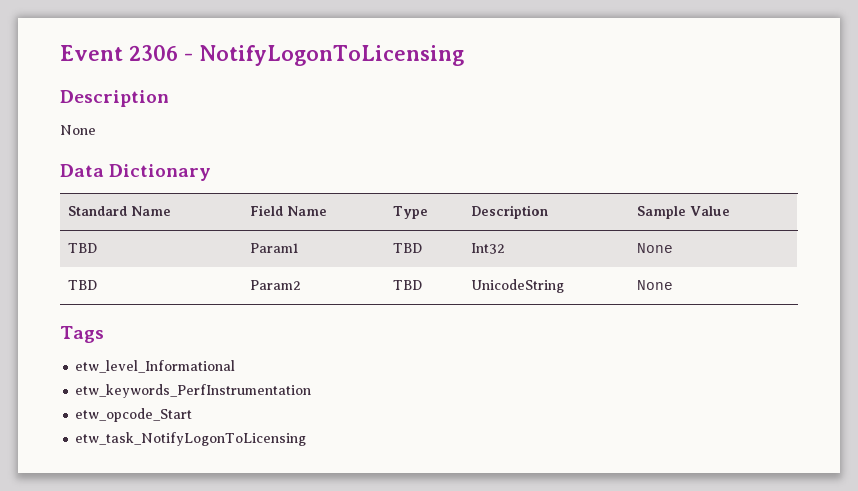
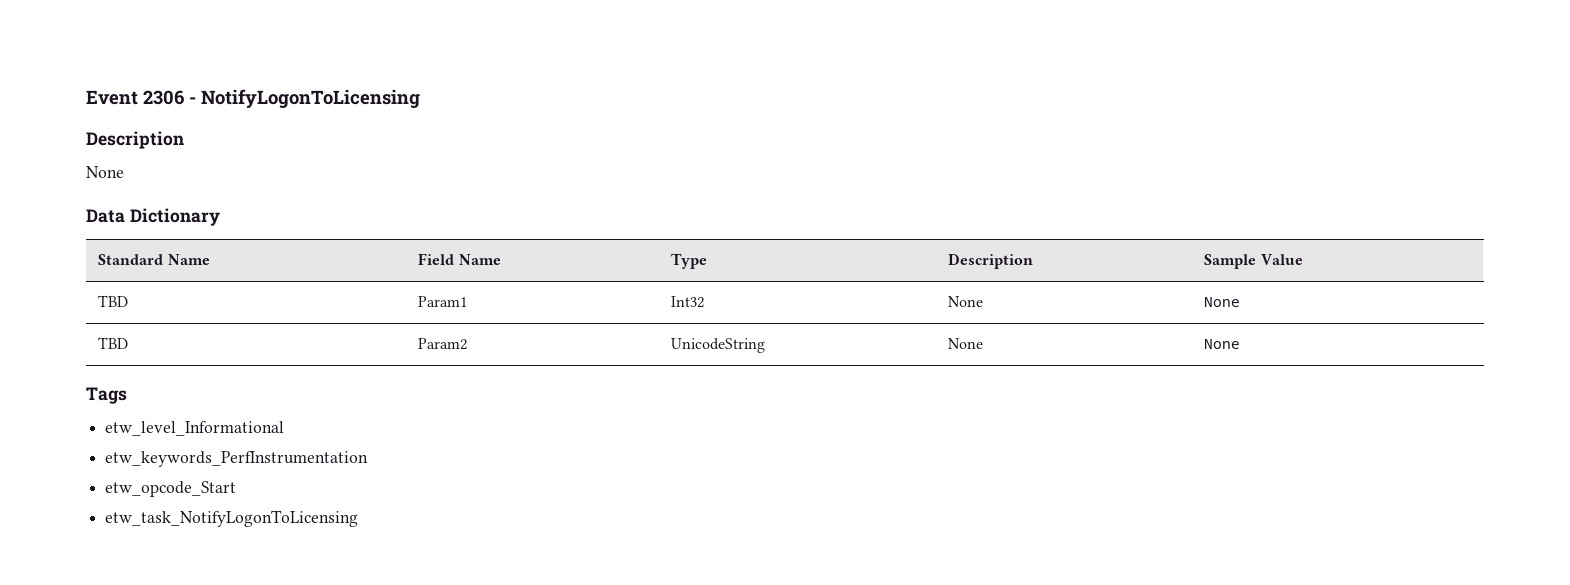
- TBD | Param1 | TBD | Int32 | None
+ TBD | Param1 | Int32 | None | None
- TBD | Param2 | TBD | UnicodeString | None
+ TBD | Param2 | UnicodeString | None | None

